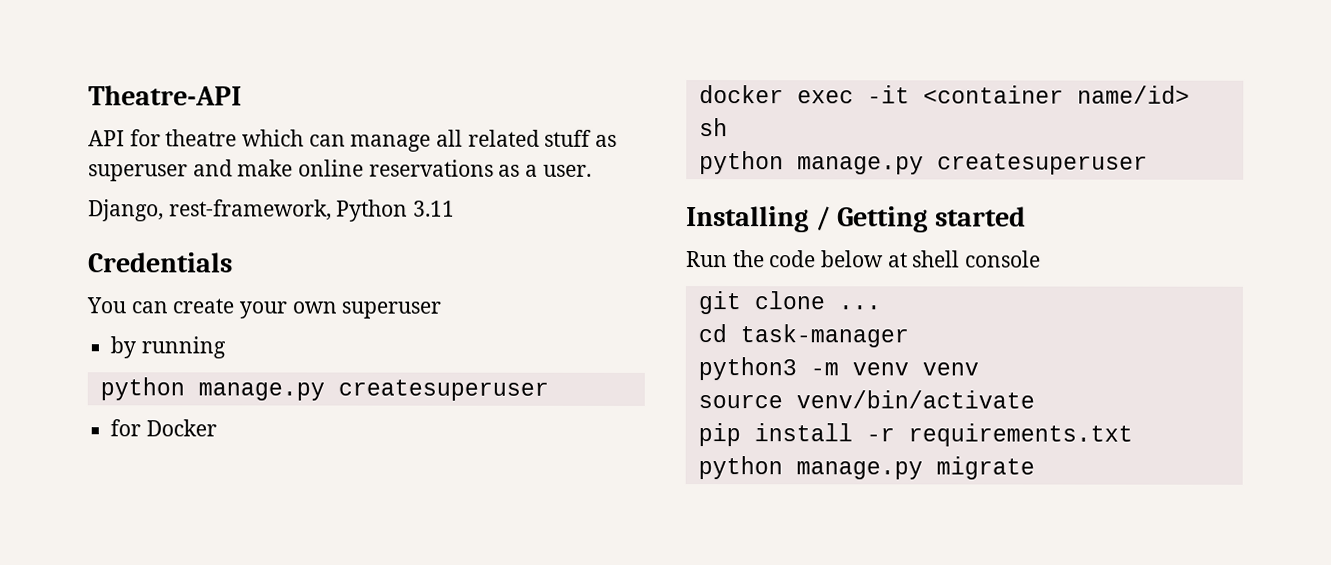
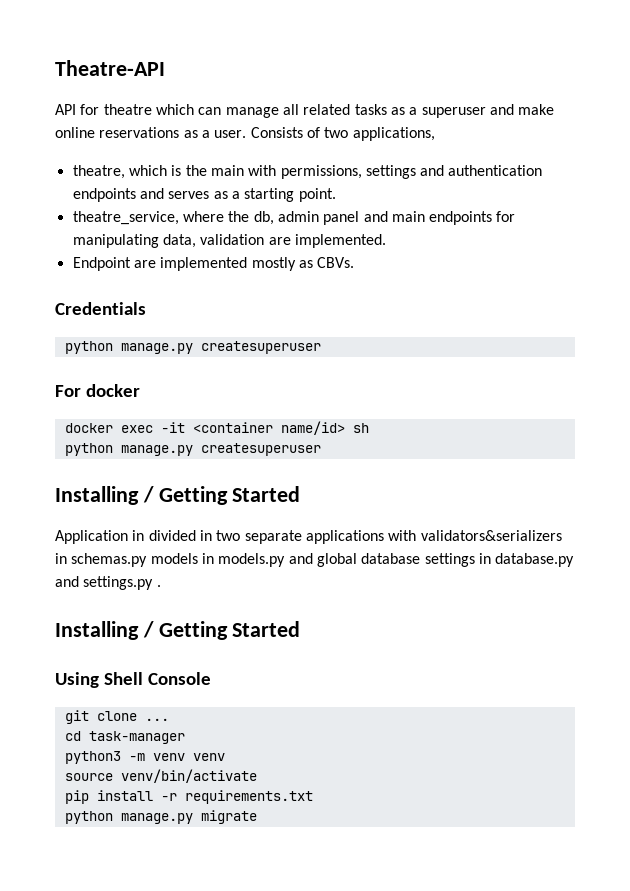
- API for theatre which can manage all related stuff as superuser and make online reservations as a user.
- Django, rest-framework, Python 3.11
+ API for theatre which can manage all related tasks as a superuser and make online reservations as a user. Consists of two applications,
+ theatre, which is the main with permissions, settings and authentication endpoints and serves as a starting point.
+ theatre_service, where the db, admin panel and main endpoints for manipulating data, validation are implemented.
+ Endpoint are implemented mostly as CBVs.
  Credentials
- You can create your own superuser
- by running
  python manage.py createsuperuser
- for Docker
+ For docker
  docker exec -it <container name/id> sh
  python manage.py createsuperuser
- Installing / Getting started
- Run the code below at shell console
+ Installing / Getting Started
+ Application in divided in two separate applications with validators&serializers in schemas.py models in models.py and global database settings in database.py and settings.py .
+ Installing / Getting Started
+ Using Shell Console

